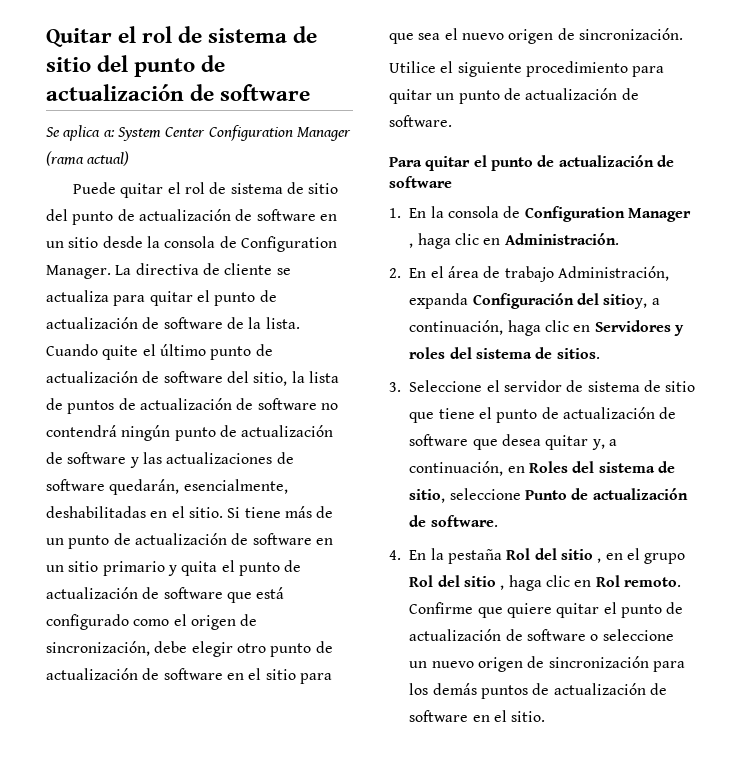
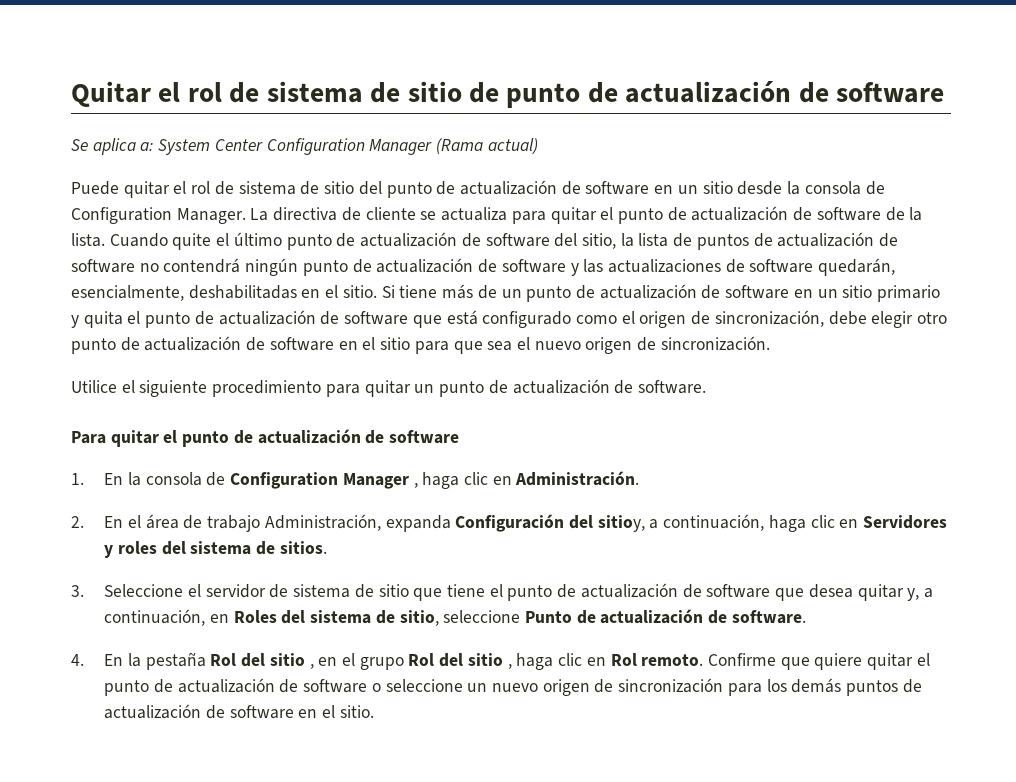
- Quitar el rol de sistema de sitio del punto de actualización de software
+ Quitar el rol de sistema de sitio de punto de actualización de software
- Se aplica a: System Center Configuration Manager (rama actual)
+ Se aplica a: System Center Configuration Manager (Rama actual)

